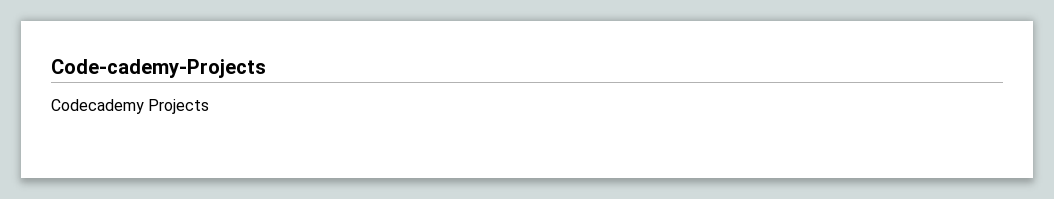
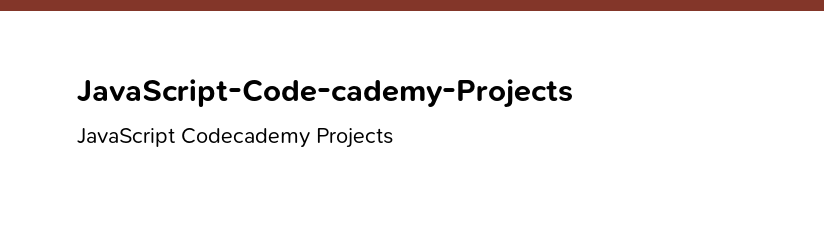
- Code-cademy-Projects
- Codecademy Projects
+ JavaScript-Code-cademy-Projects
+ JavaScript Codecademy Projects

